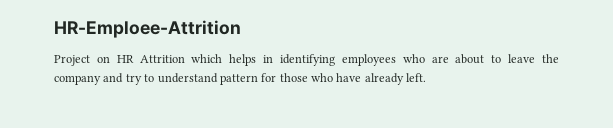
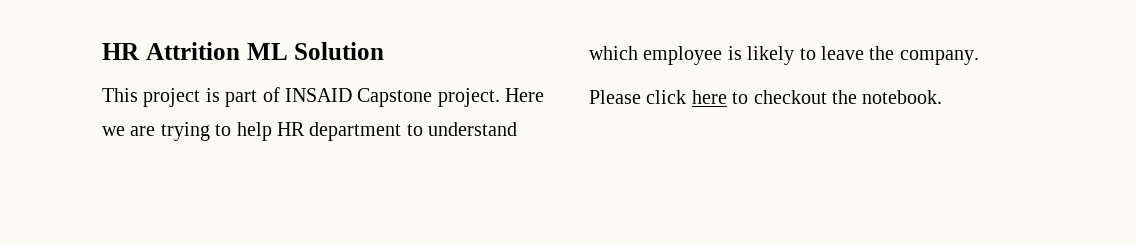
- HR-Emploee-Attrition
- Project on HR Attrition which helps in identifying employees who are about to leave the company and try to understand pattern for those who have already left.
+ HR Attrition ML Solution
+ This project is part of INSAID Capstone project. Here we are trying to help HR department to understand which employee is likely to leave the company.
+ Please click here to checkout the notebook.

